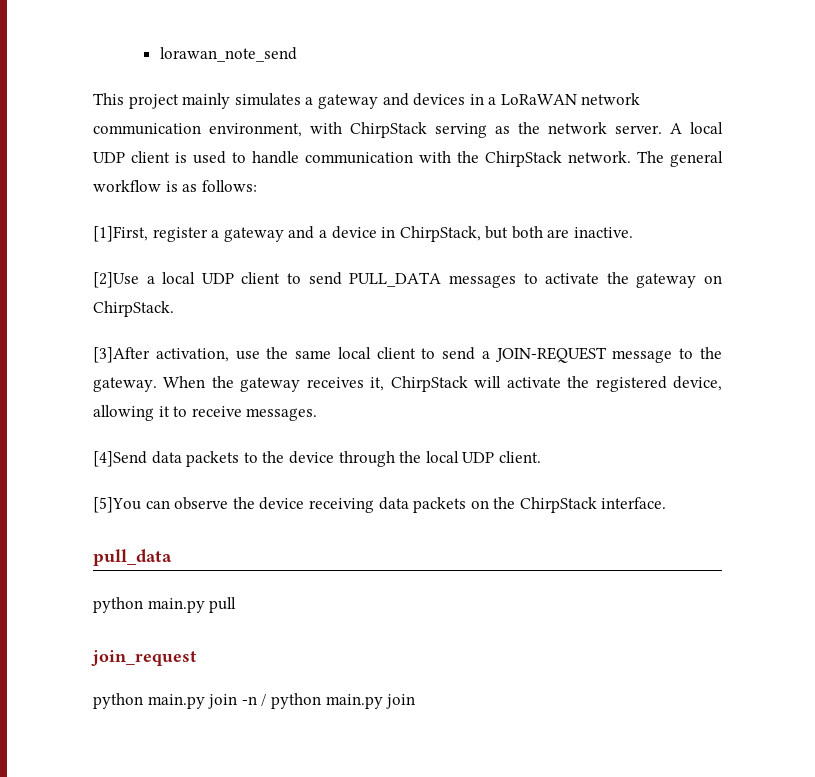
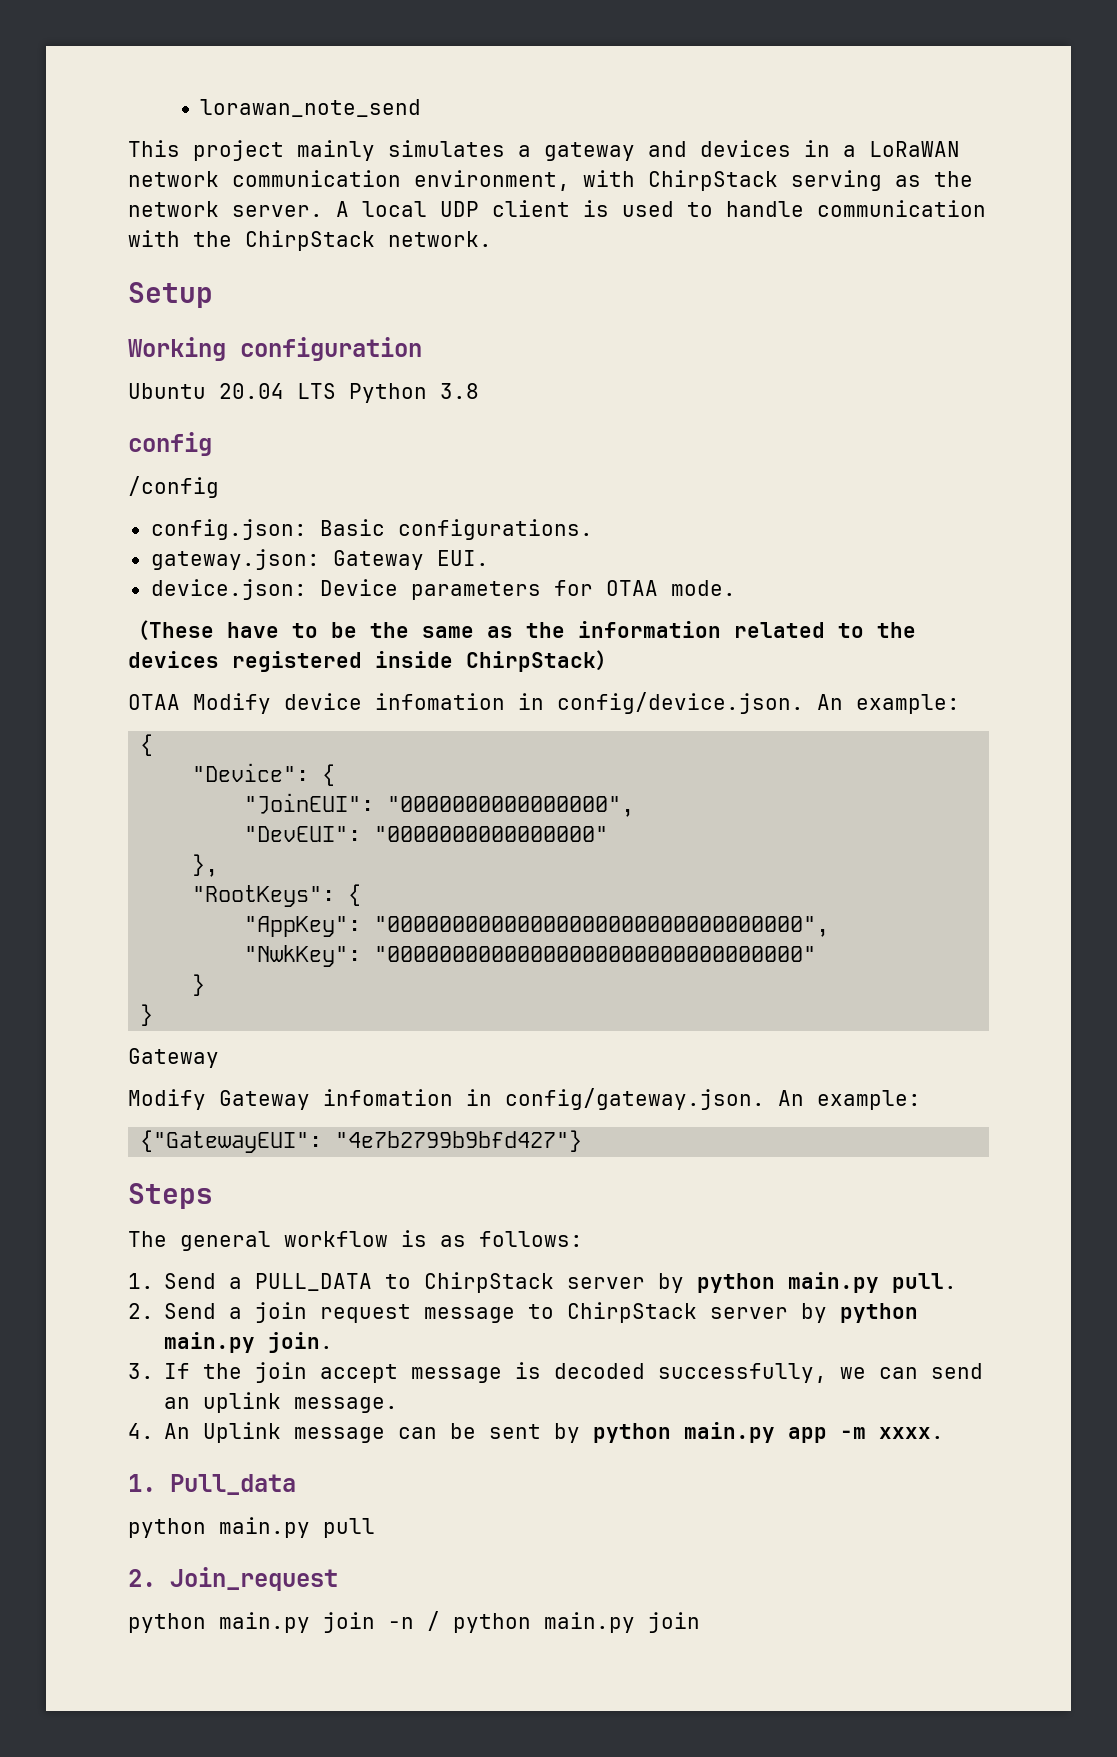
- A local UDP client is used to handle communication with the ChirpStack network. The general workflow is as follows:
+ A local UDP client is used to handle communication with the ChirpStack network.
+ Setup
+ Working configuration
+ Ubuntu 20.04 LTS Python 3.8
+ config
+ /config
+ config.json: Basic configurations.
+ gateway.json: Gateway EUI.
+ device.json: Device parameters for OTAA mode.
+ （These have to be the same as the information related to the devices registered inside ChirpStack）
+ OTAA Modify device infomation in config/device.json. An example:
+ {
+ "Device": {
+ "JoinEUI": "0000000000000000",
+ "DevEUI": "0000000000000000"
+ },
+ "RootKeys": {
+ "AppKey": "00000000000000000000000000000000",
+ "NwkKey": "00000000000000000000000000000000"
+ }
+ }
+ Gateway
+ Modify Gateway infomation in config/gateway.json. An example:
+ {"GatewayEUI": "4e7b2799b9bfd427"}
+ Steps
+ The general workflow is as follows:
- [1]First, register a gateway and a device in ChirpStack, but both are inactive.
- [2]Use a local UDP client to send PULL_DATA messages to activate the gateway on ChirpStack.
- [3]After activation, use the same local client to send a JOIN-REQUEST message to the gateway. When the gateway receives it, ChirpStack will activate the registered device, allowing it to receive messages.
- [4]Send data packets to the device through the local UDP client.
- [5]You can observe the device receiving data packets on the ChirpStack interface.
- pull_data
+ 1. Send a PULL_DATA to ChirpStack server by python main.py pull.
+ 2. Send a join request message to ChirpStack server by python main.py join.
+ 3. If the join accept message is decoded successfully, we can send an uplink message.
+ 4. An Uplink message can be sent by python main.py app -m xxxx.
+ 1. Pull_data
- join_request
+ 2. Join_request

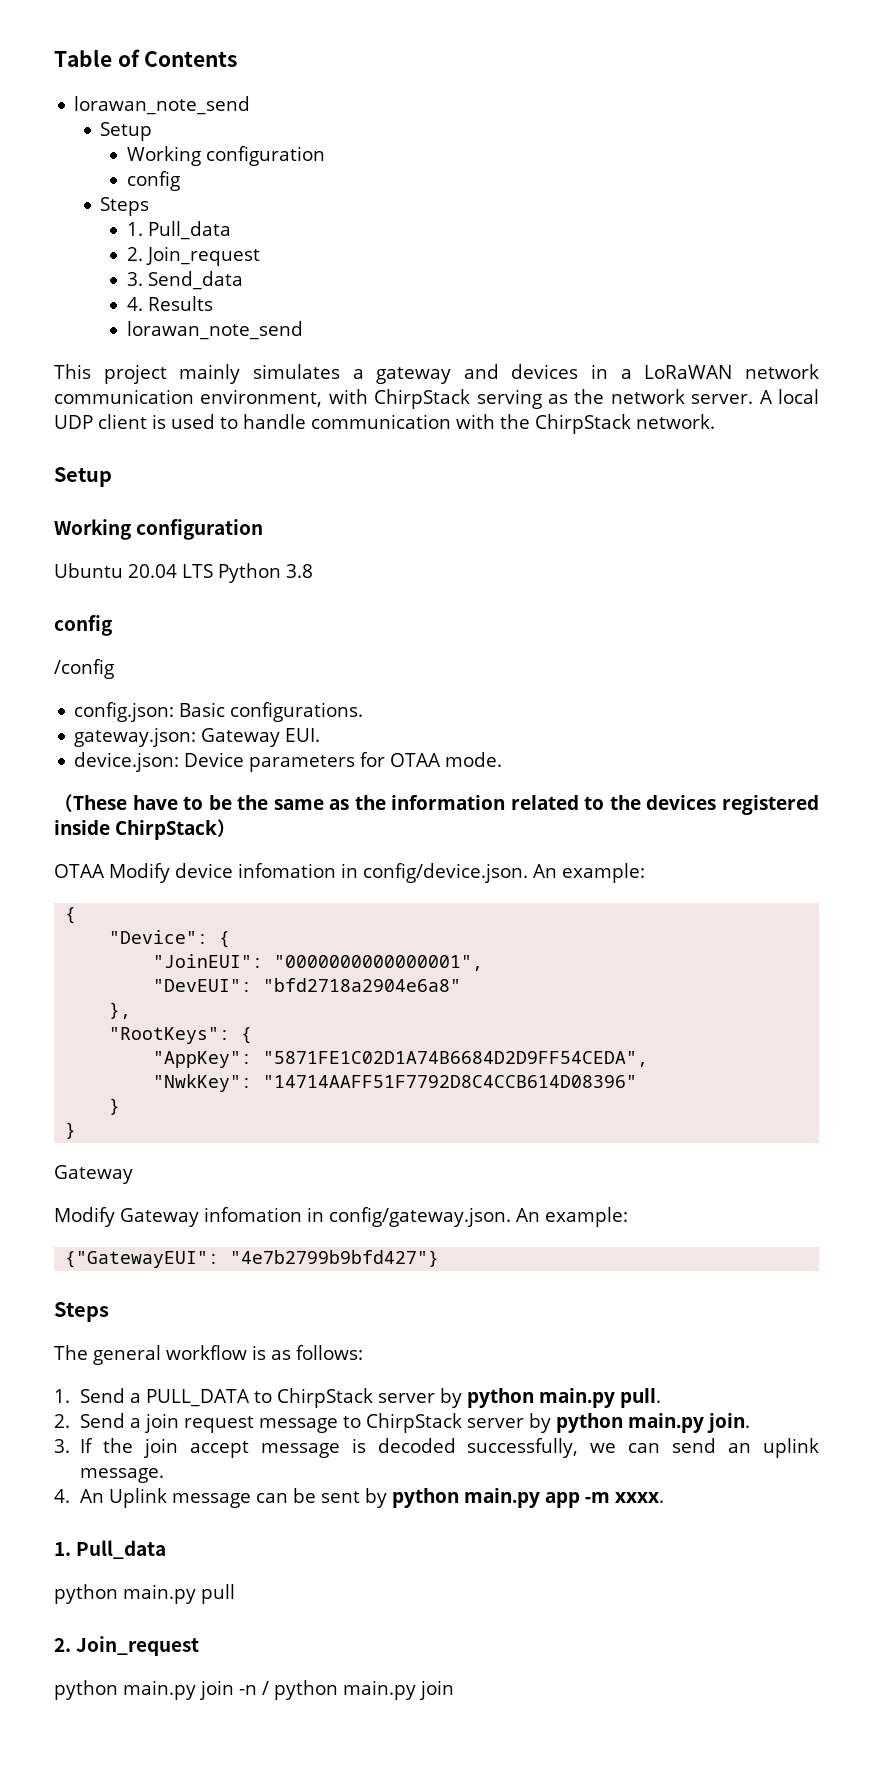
+ Table of Contents
+ lorawan_note_send
+ Setup
+ Working configuration
+ config
+ Steps
+ 1. Pull_data
+ 2. Join_request
+ 3. Send_data
+ 4. Results
- "JoinEUI": "0000000000000000",
+ "JoinEUI": "0000000000000001",
- "DevEUI": "0000000000000000"
+ "DevEUI": "bfd2718a2904e6a8"
- "AppKey": "00000000000000000000000000000000",
+ "AppKey": "5871FE1C02D1A74B6684D2D9FF54CEDA",
- "NwkKey": "00000000000000000000000000000000"
+ "NwkKey": "14714AAFF51F7792D8C4CCB614D08396"

